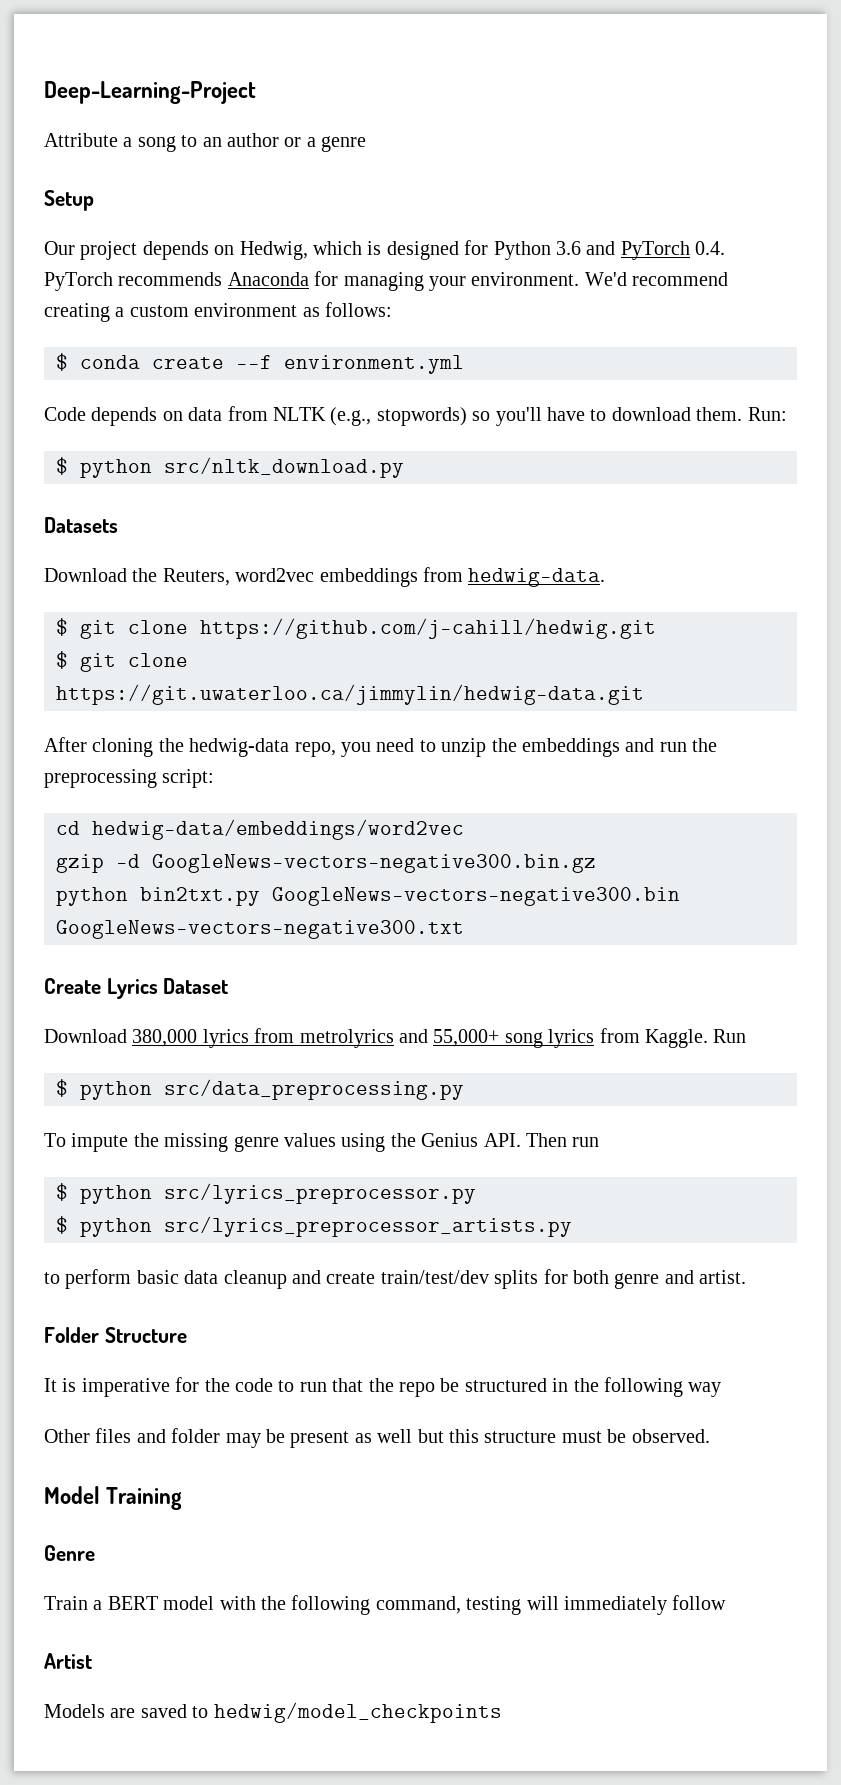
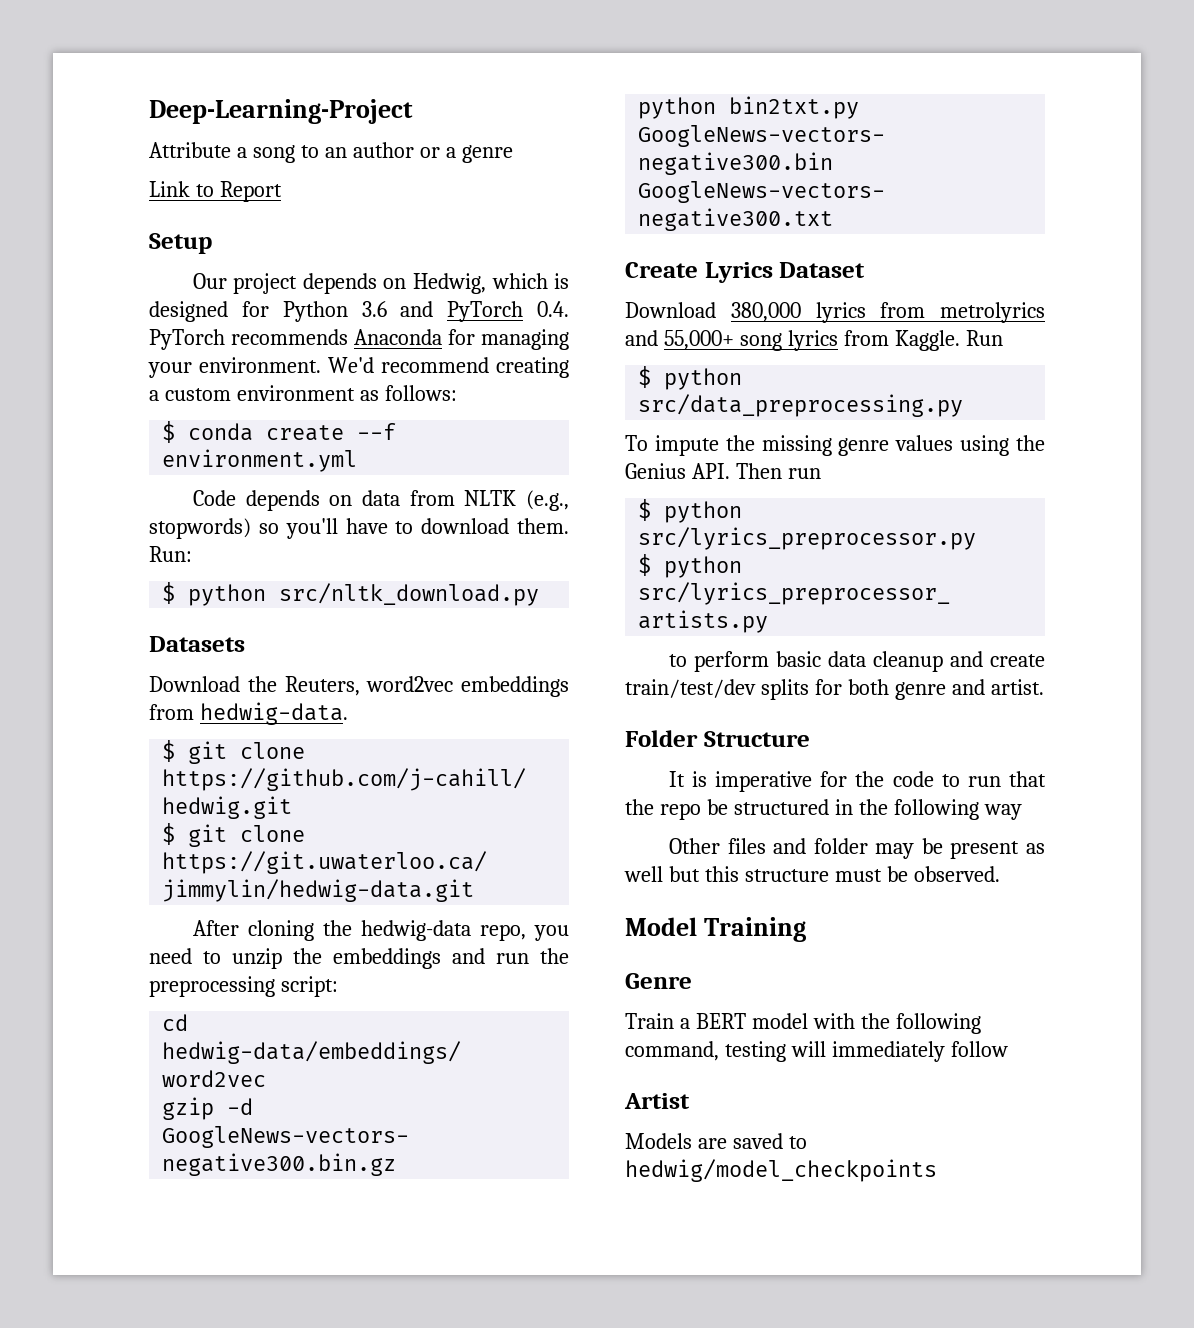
+ Link to Report

